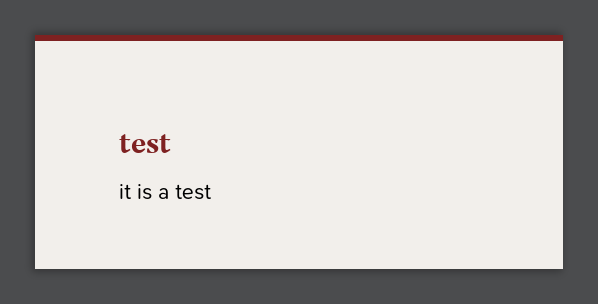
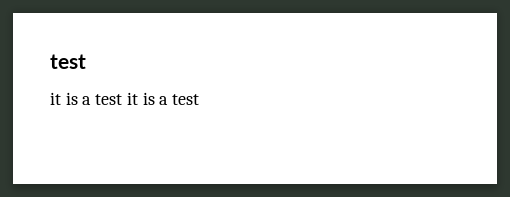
- it is a test
+ it is a test it is a test

